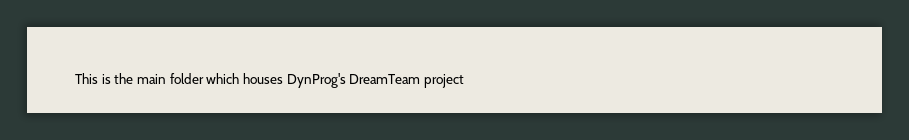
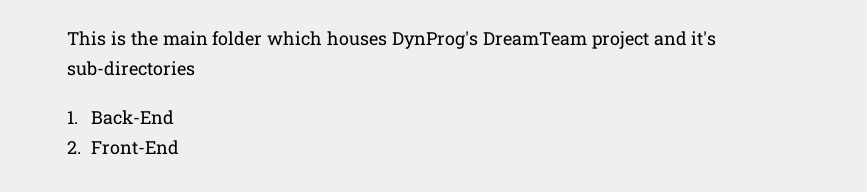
- This is the main folder which houses DynProg's DreamTeam project
+ This is the main folder which houses DynProg's DreamTeam project and it's sub-directories
+ 1. Back-End
+ 2. Front-End

